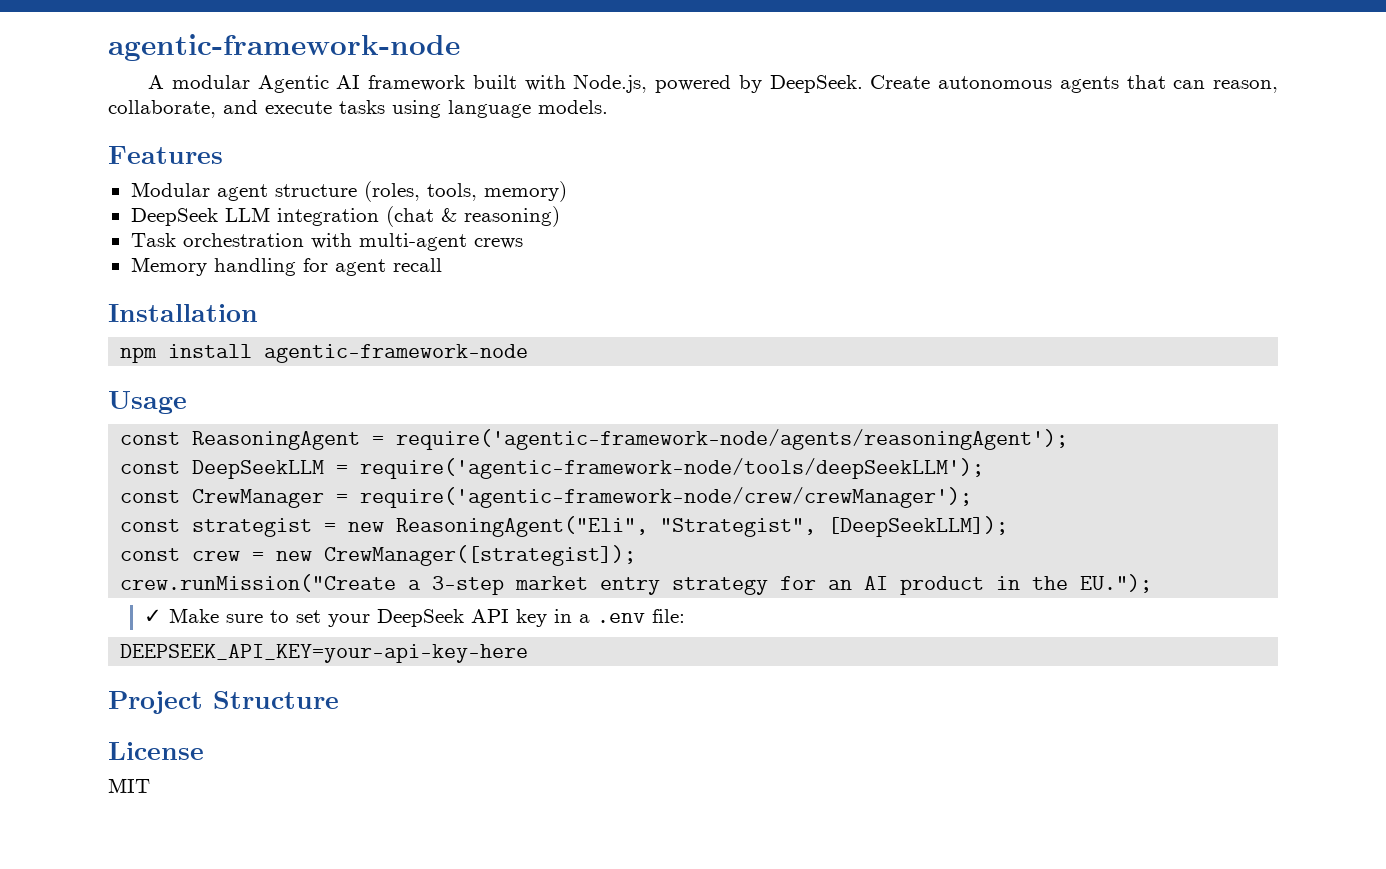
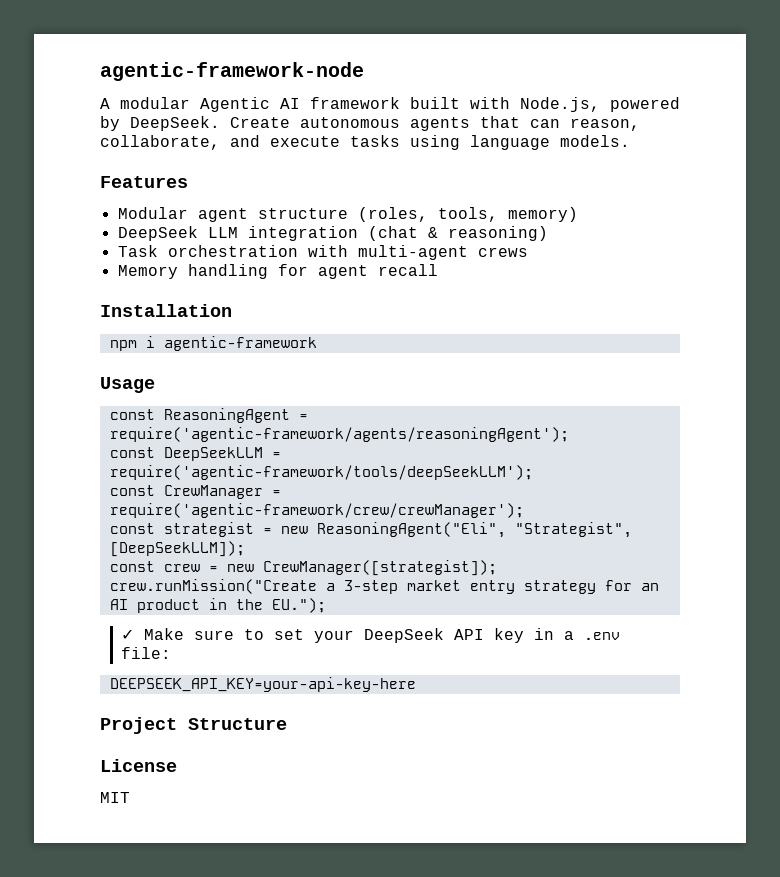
- npm install agentic-framework-node
+ npm i agentic-framework
- const ReasoningAgent = require('agentic-framework-node/agents/reasoningAgent');
+ const ReasoningAgent = require('agentic-framework/agents/reasoningAgent');
- const DeepSeekLLM = require('agentic-framework-node/tools/deepSeekLLM');
+ const DeepSeekLLM = require('agentic-framework/tools/deepSeekLLM');
- const CrewManager = require('agentic-framework-node/crew/crewManager');
+ const CrewManager = require('agentic-framework/crew/crewManager');

